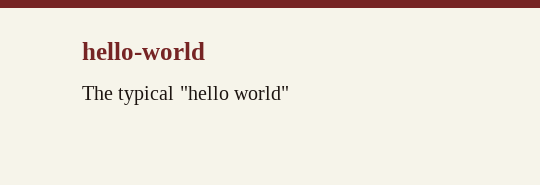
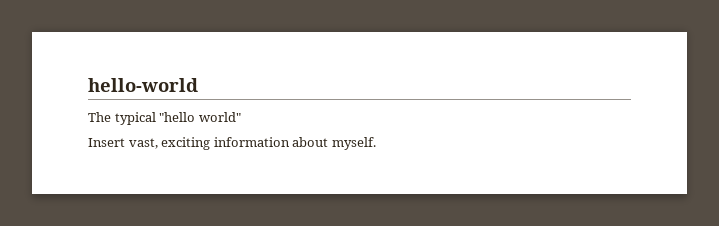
+ Insert vast, exciting information about myself.

